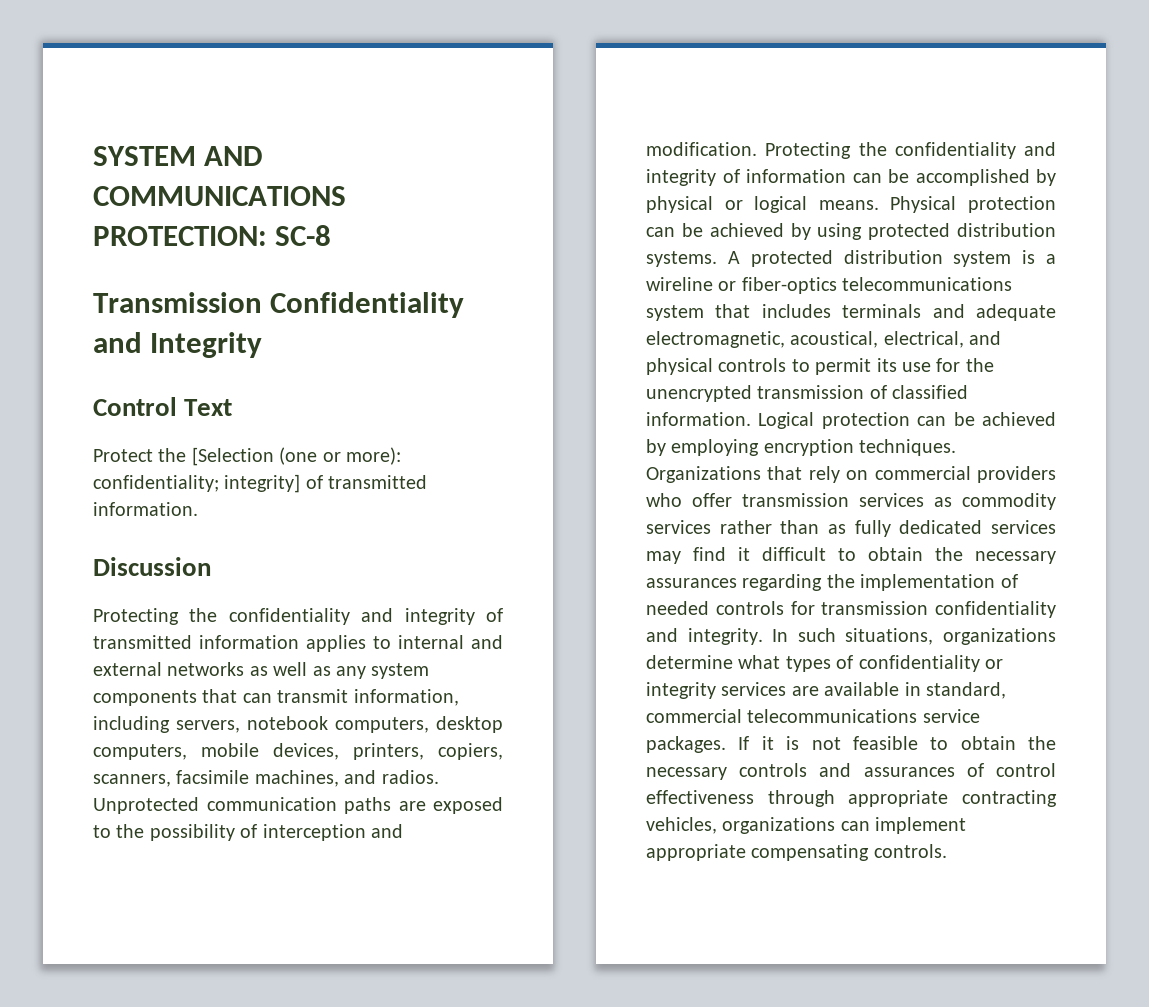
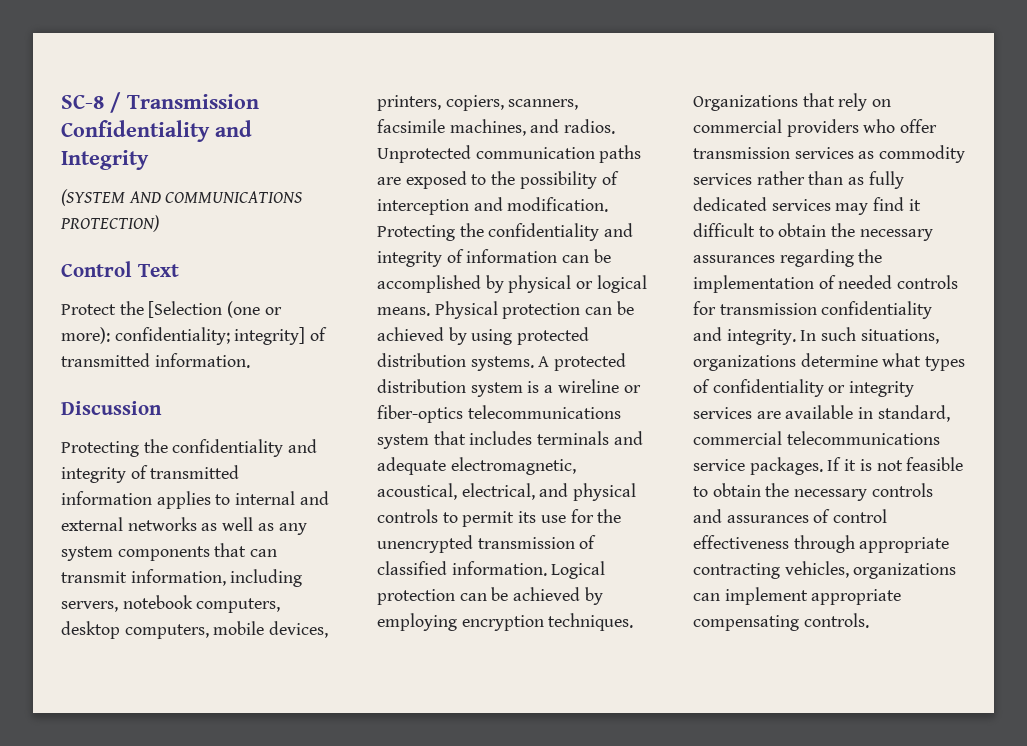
- SYSTEM AND COMMUNICATIONS PROTECTION: SC-8
- Transmission Confidentiality and Integrity
+ SC-8 / Transmission Confidentiality and Integrity
+ (SYSTEM AND COMMUNICATIONS PROTECTION)

